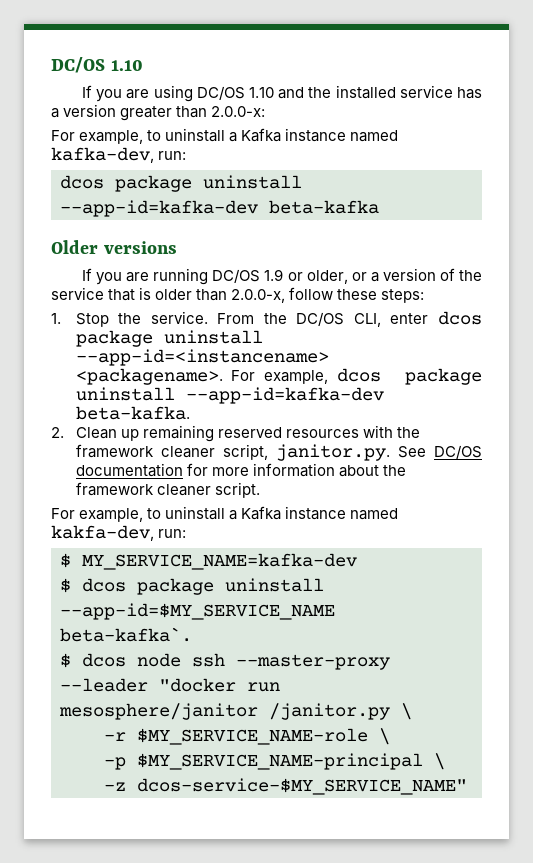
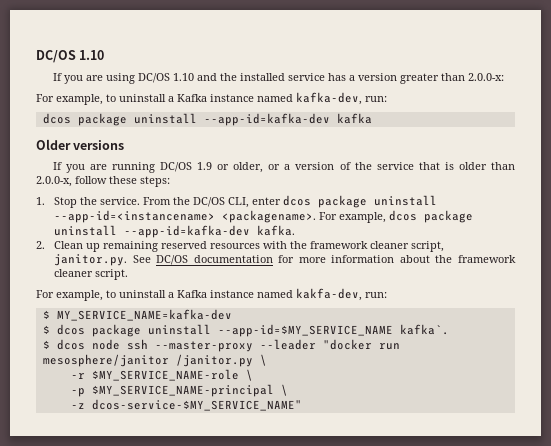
- dcos package uninstall --app-id=kafka-dev beta-kafka
+ dcos package uninstall --app-id=kafka-dev kafka
- For example, dcos package uninstall --app-id=kafka-dev beta-kafka.
+ For example, dcos package uninstall --app-id=kafka-dev kafka.
- $ dcos package uninstall --app-id=$MY_SERVICE_NAME beta-kafka`.
+ $ dcos package uninstall --app-id=$MY_SERVICE_NAME kafka`.

